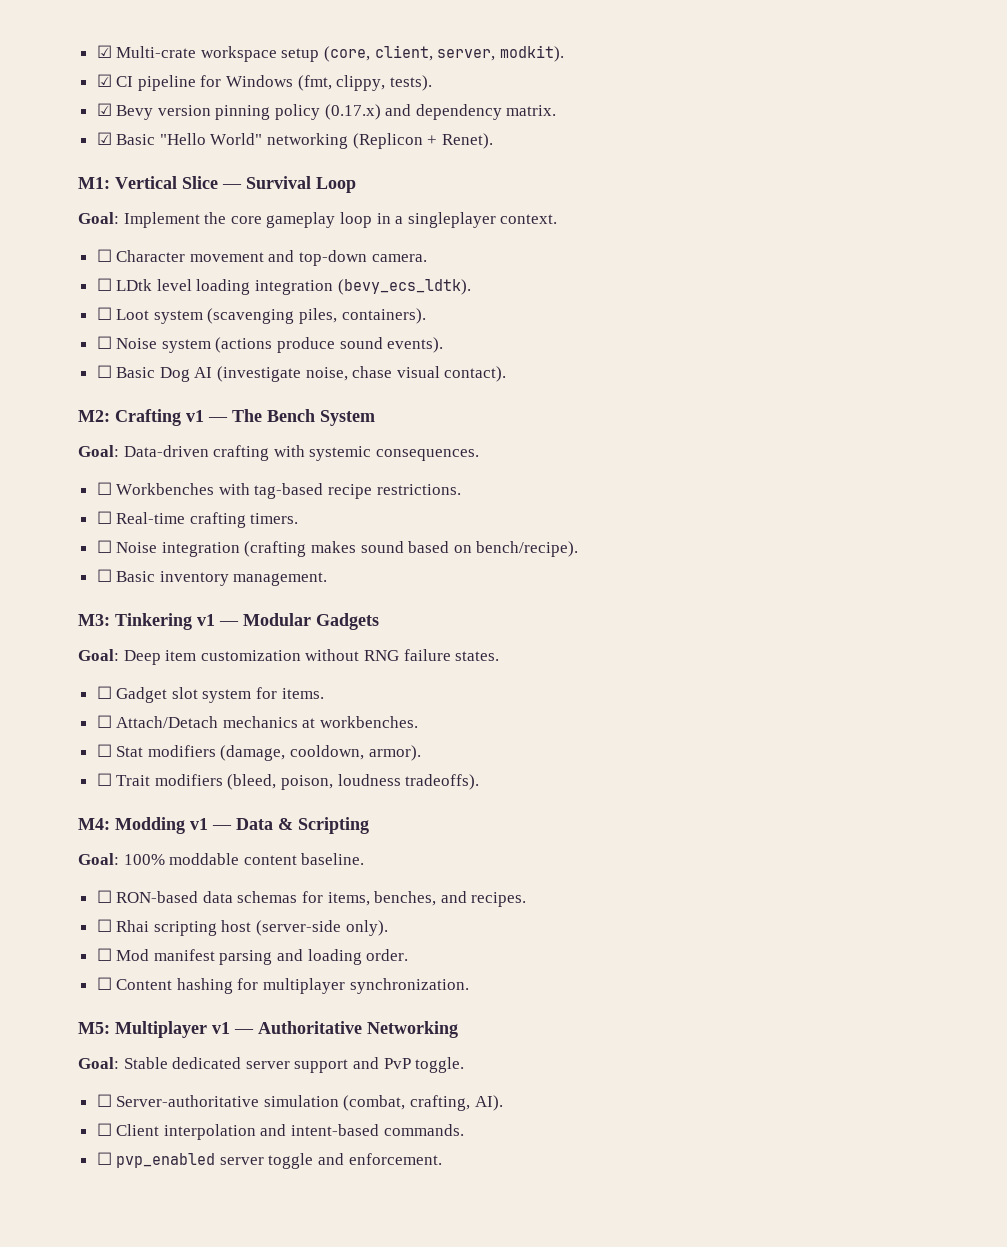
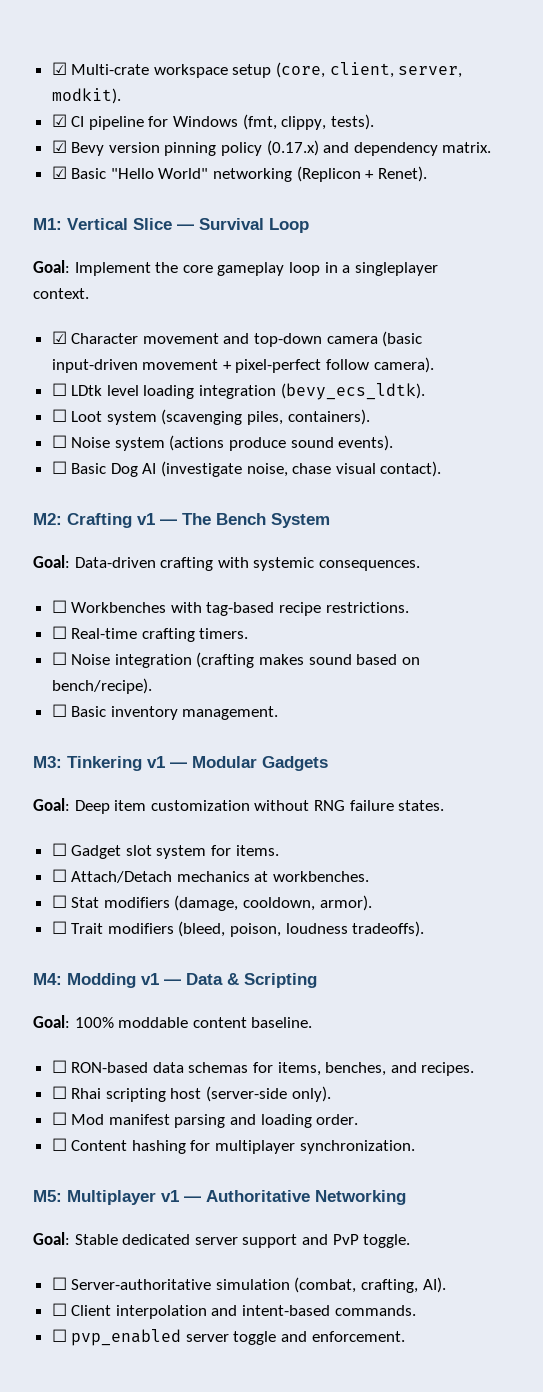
- ☐ Character movement and top-down camera.
+ ☑ Character movement and top-down camera (basic input-driven movement + pixel-perfect follow camera).

